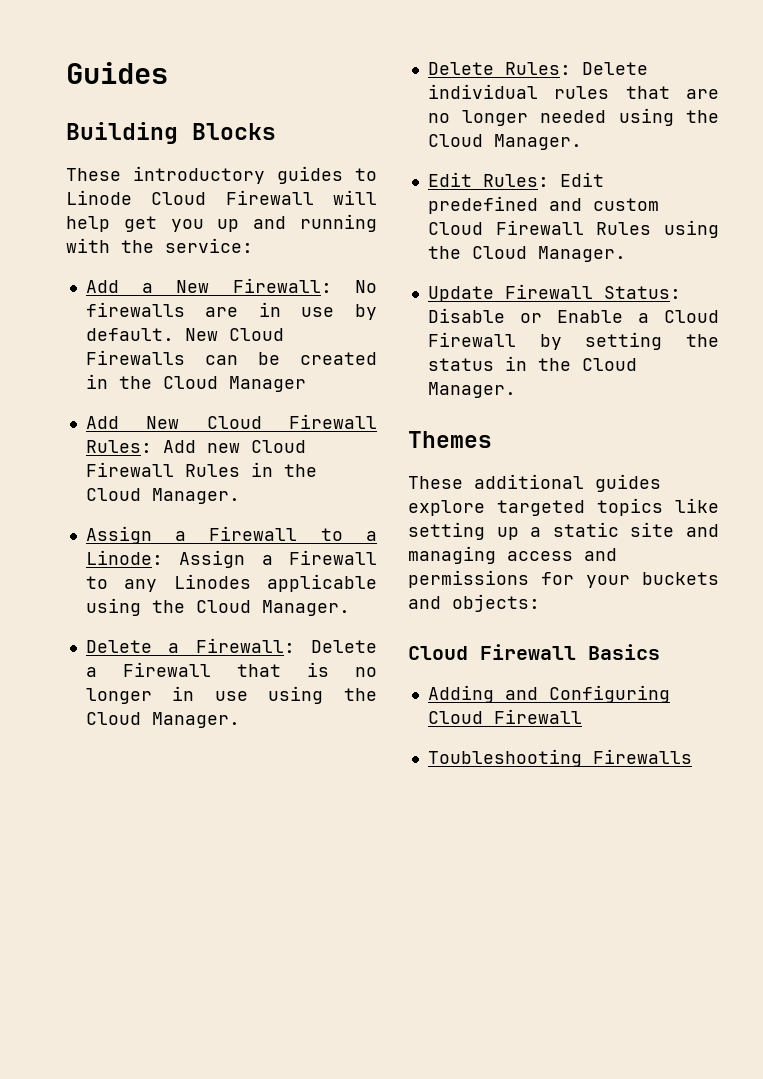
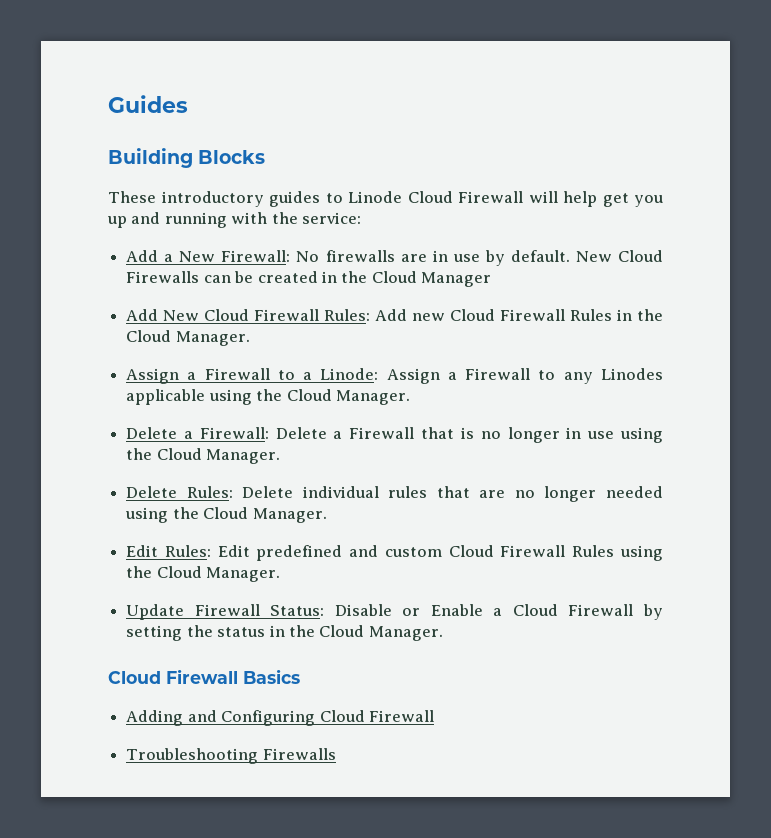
- Themes
- These additional guides explore targeted topics like setting up a static site and managing access and permissions for your buckets and objects:
- Toubleshooting Firewalls
+ Troubleshooting Firewalls

